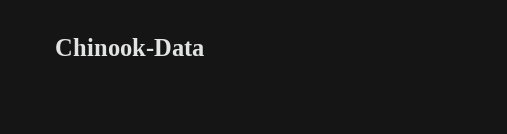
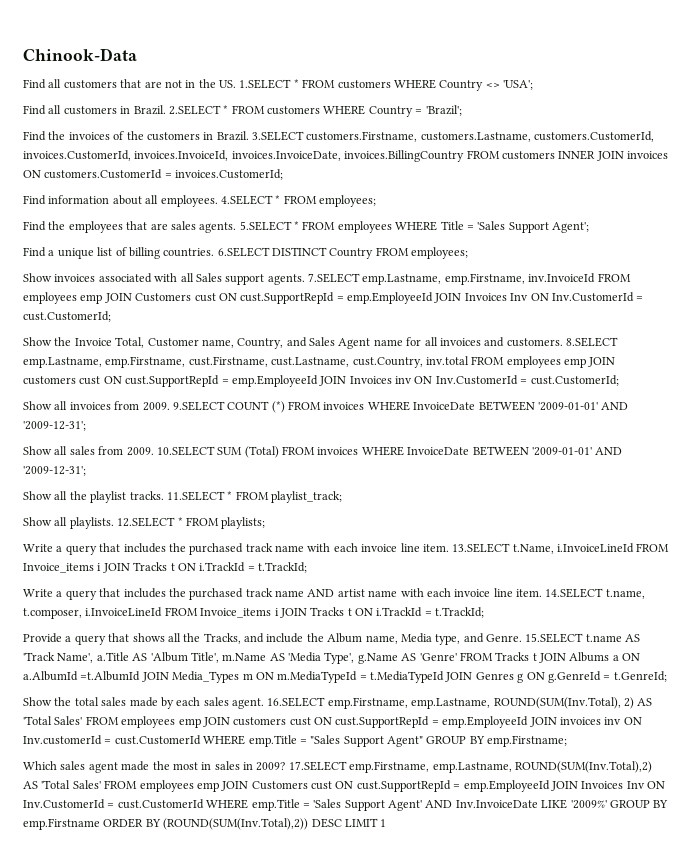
+ Find all customers that are not in the US. 1.SELECT * FROM customers WHERE Country <> 'USA';
+ Find all customers in Brazil. 2.SELECT * FROM customers WHERE Country = 'Brazil';
+ Find the invoices of the customers in Brazil. 3.SELECT customers.Firstname, customers.Lastname, customers.CustomerId, invoices.CustomerId, invoices.InvoiceId, invoices.InvoiceDate, invoices.BillingCountry FROM customers INNER JOIN invoices ON customers.CustomerId = invoices.CustomerId;
+ Find information about all employees. 4.SELECT * FROM employees;
+ Find the employees that are sales agents. 5.SELECT * FROM employees WHERE Title = 'Sales Support Agent';
+ Find a unique list of billing countries. 6.SELECT DISTINCT Country FROM employees;
+ Show invoices associated with all Sales support agents. 7.SELECT emp.Lastname, emp.Firstname, inv.InvoiceId FROM employees emp JOIN Customers cust ON cust.SupportRepId = emp.EmployeeId JOIN Invoices Inv ON Inv.CustomerId = cust.CustomerId;
+ Show the Invoice Total, Customer name, Country, and Sales Agent name for all invoices and customers. 8.SELECT emp.Lastname, emp.Firstname, cust.Firstname, cust.Lastname, cust.Country, inv.total FROM employees emp JOIN customers cust ON cust.SupportRepId = emp.EmployeeId JOIN Invoices inv ON Inv.CustomerId = cust.CustomerId;
+ Show all invoices from 2009. 9.SELECT COUNT (*) FROM invoices WHERE InvoiceDate BETWEEN '2009-01-01' AND '2009-12-31';
+ Show all sales from 2009. 10.SELECT SUM (Total) FROM invoices WHERE InvoiceDate BETWEEN '2009-01-01' AND '2009-12-31';
+ Show all the playlist tracks. 11.SELECT * FROM playlist_track;
+ Show all playlists. 12.SELECT * FROM playlists;
+ Write a query that includes the purchased track name with each invoice line item. 13.SELECT t.Name, i.InvoiceLineId FROM Invoice_items i JOIN Tracks t ON i.TrackId = t.TrackId;
+ Write a query that includes the purchased track name AND artist name with each invoice line item. 14.SELECT t.name, t.composer, i.InvoiceLineId FROM Invoice_items i JOIN Tracks t ON i.TrackId = t.TrackId;
+ Provide a query that shows all the Tracks, and include the Album name, Media type, and Genre. 15.SELECT t.name AS 'Track Name', a.Title AS 'Album Title', m.Name AS 'Media Type', g.Name AS 'Genre' FROM Tracks t JOIN Albums a ON a.AlbumId =t.AlbumId JOIN Media_Types m ON m.MediaTypeId = t.MediaTypeId JOIN Genres g ON g.GenreId = t.GenreId;
+ Show the total sales made by each sales agent. 16.SELECT emp.Firstname, emp.Lastname, ROUND(SUM(Inv.Total), 2) AS 'Total Sales' FROM employees emp JOIN customers cust ON cust.SupportRepId = emp.EmployeeId JOIN invoices inv ON Inv.customerId = cust.CustomerId WHERE emp.Title = "Sales Support Agent" GROUP BY emp.Firstname;
+ Which sales agent made the most in sales in 2009? 17.SELECT emp.Firstname, emp.Lastname, ROUND(SUM(Inv.Total),2) AS 'Total Sales' FROM employees emp JOIN Customers cust ON cust.SupportRepId = emp.EmployeeId JOIN Invoices Inv ON Inv.CustomerId = cust.CustomerId WHERE emp.Title = 'Sales Support Agent' AND Inv.InvoiceDate LIKE '2009%' GROUP BY emp.Firstname ORDER BY (ROUND(SUM(Inv.Total),2)) DESC LIMIT 1

